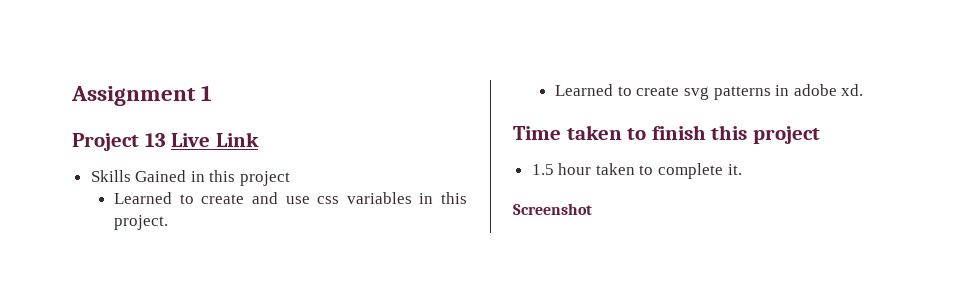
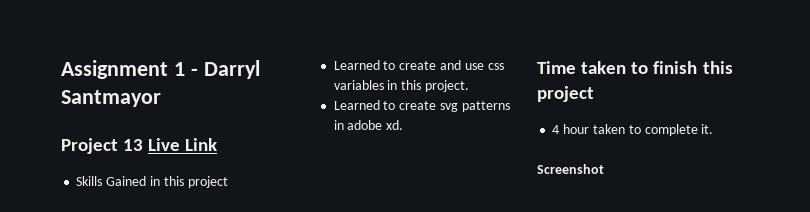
- Assignment 1
+ Assignment 1 - Darryl Santmayor
- 1.5 hour taken to complete it.
+ 4 hour taken to complete it.

